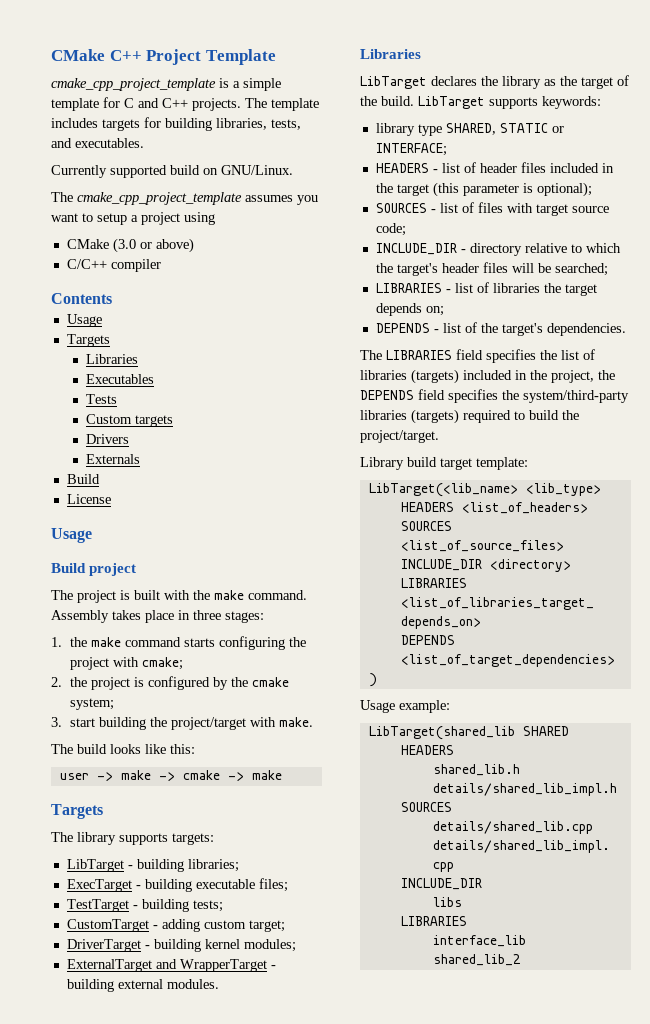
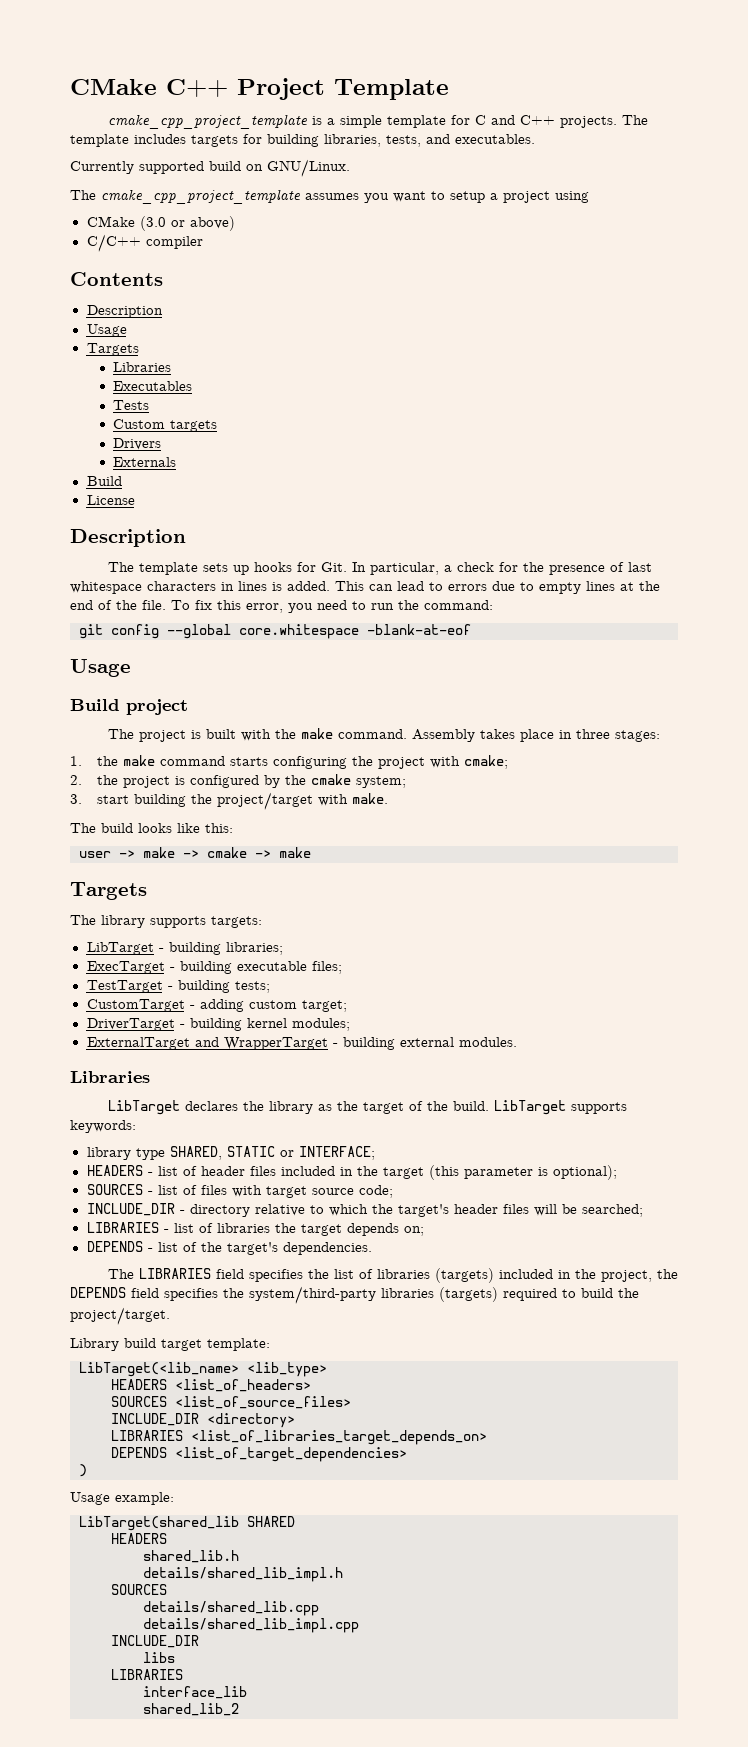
  Contents
+ Description
  License
+ Description
+ The template sets up hooks for Git. In particular, a check for the presence of last whitespace characters in lines is added. This can lead to errors due to empty lines at the end of the file. To fix this error, you need to run the command:
+ git config --global core.whitespace -blank-at-eof

